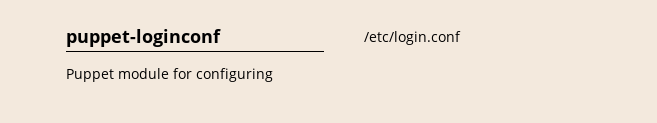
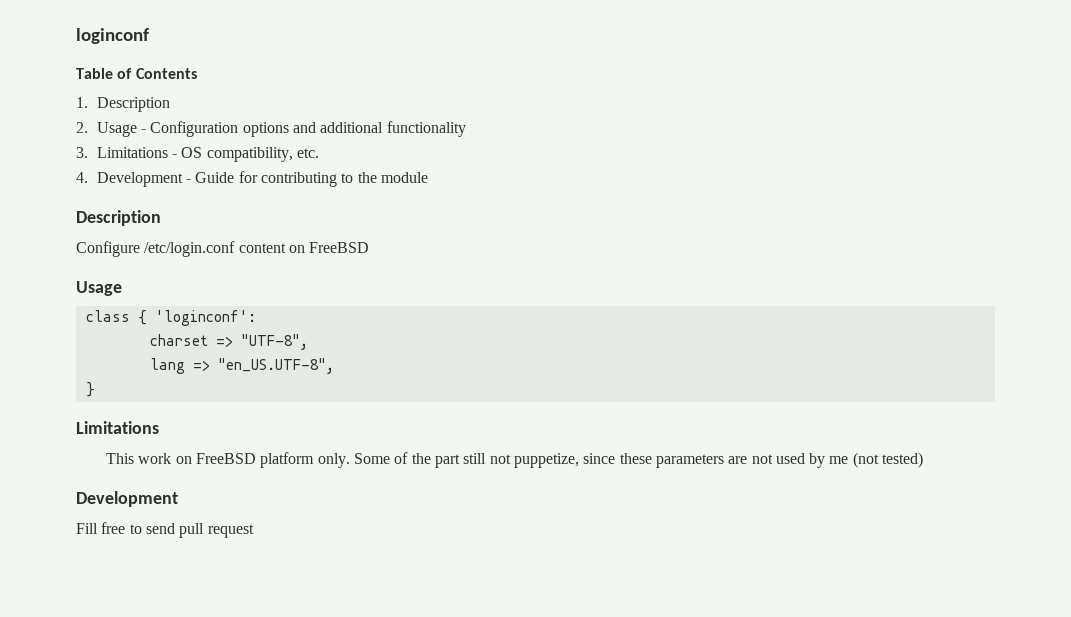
- puppet-loginconf
- Puppet module for configuring /etc/login.conf
+ loginconf
+ Table of Contents
+ 1. Description
+ 2. Usage - Configuration options and additional functionality
+ 3. Limitations - OS compatibility, etc.
+ 4. Development - Guide for contributing to the module
+ Description
+ Configure /etc/login.conf content on FreeBSD
+ Usage
+ class { 'loginconf':
+ charset => "UTF-8",
+ lang => "en_US.UTF-8",
+ }
+ Limitations
+ This work on FreeBSD platform only. Some of the part still not puppetize, since these parameters are not used by me (not tested)
+ Development
+ Fill free to send pull request

